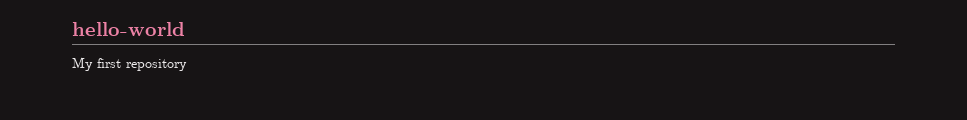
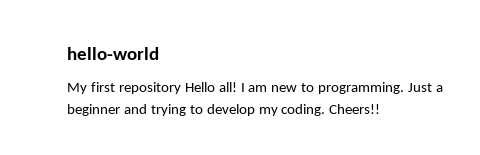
- My first repository
+ My first repository Hello all! I am new to programming. Just a beginner and trying to develop my coding. Cheers!!

